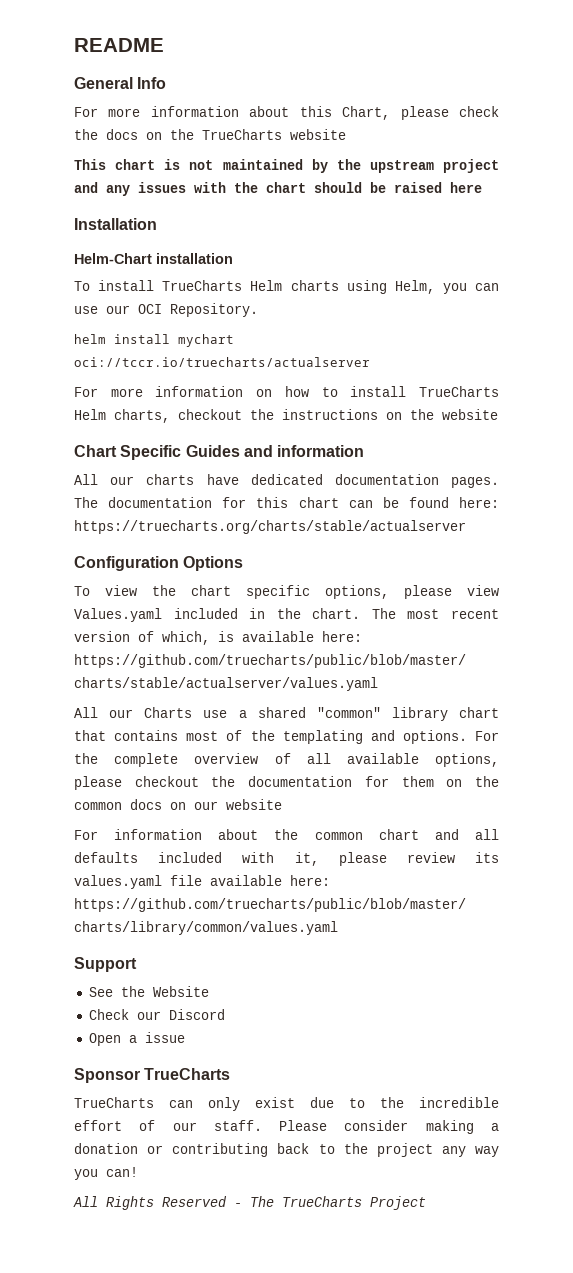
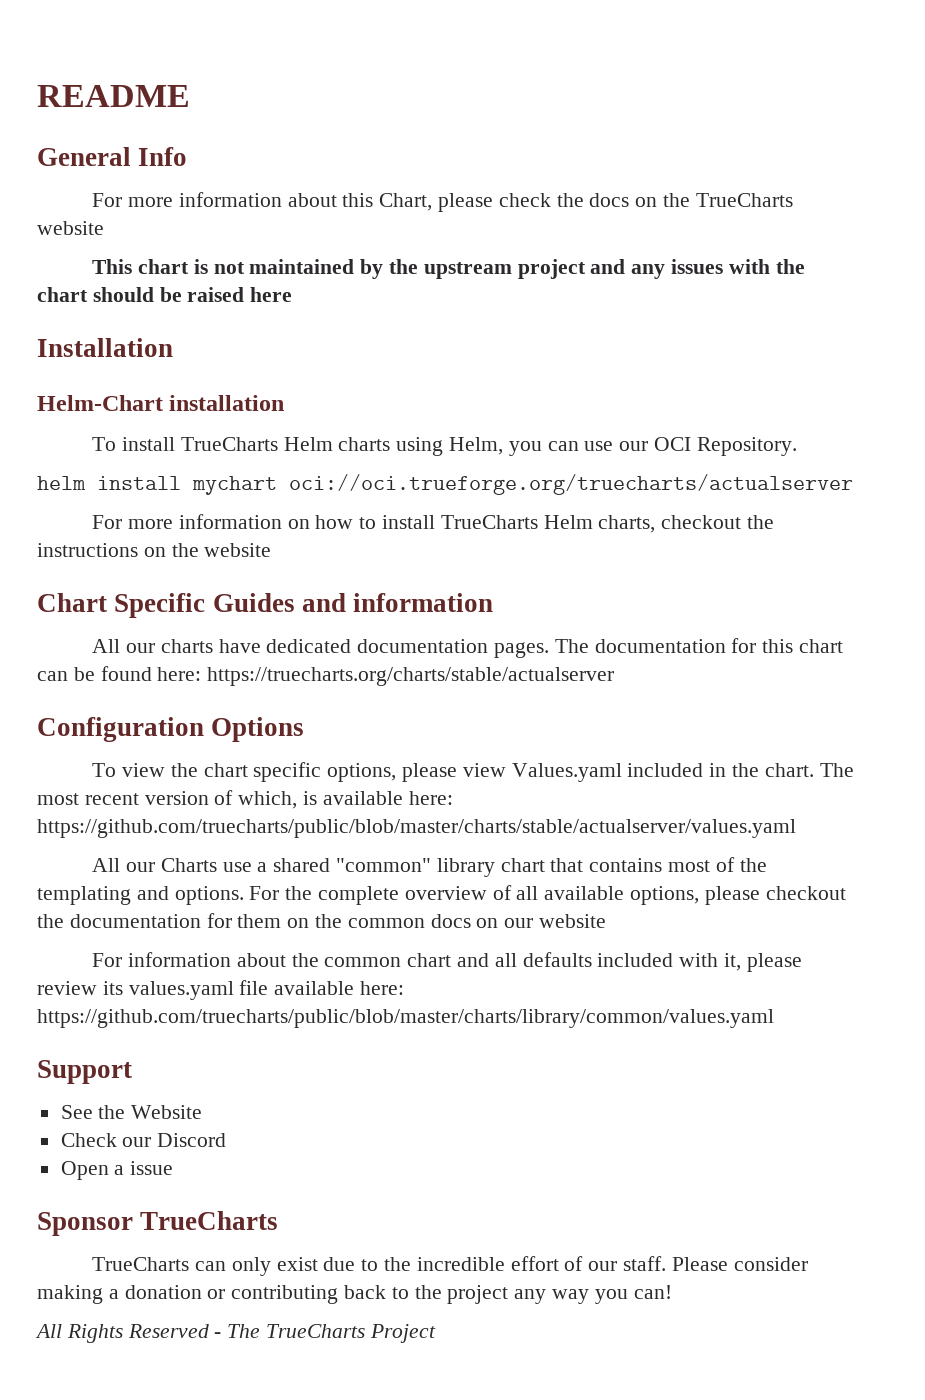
- helm install mychart oci://tccr.io/truecharts/actualserver
+ helm install mychart oci://oci.trueforge.org/truecharts/actualserver

